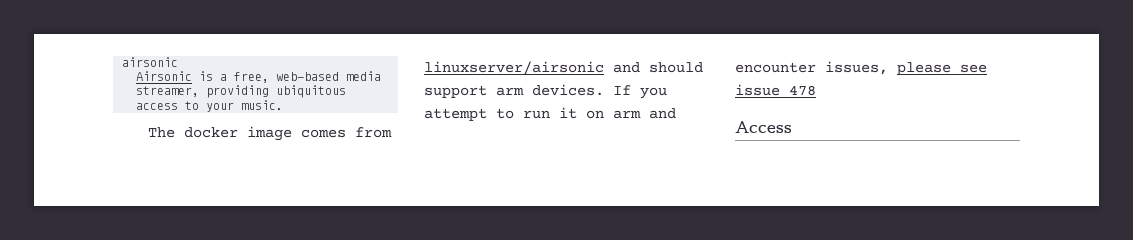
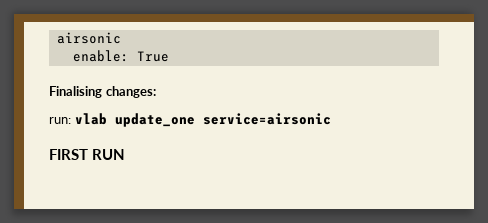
- Airsonic is a free, web-based media streamer, providing ubiquitous access to your music.
- The docker image comes from linuxserver/airsonic and should support arm devices. If you attempt to run it on arm and encounter issues, please see issue 478
- Access
+ enable: True
+ Finalising changes:
+ run: vlab update_one service=airsonic
+ FIRST RUN

